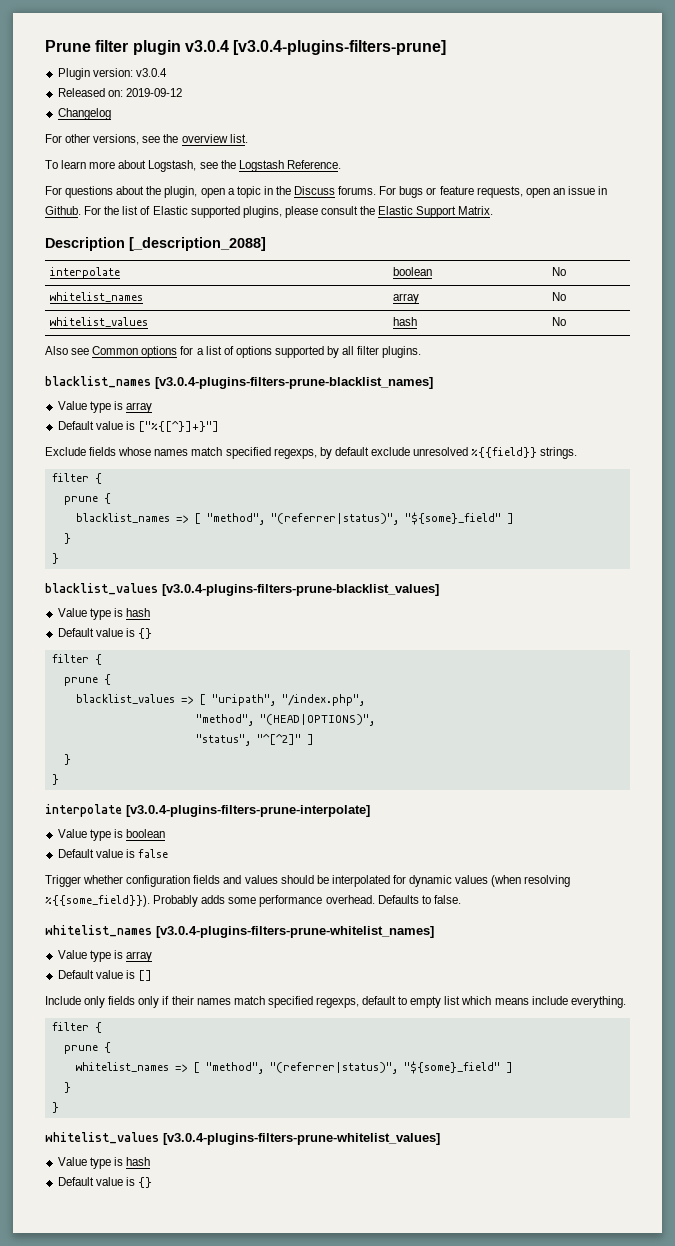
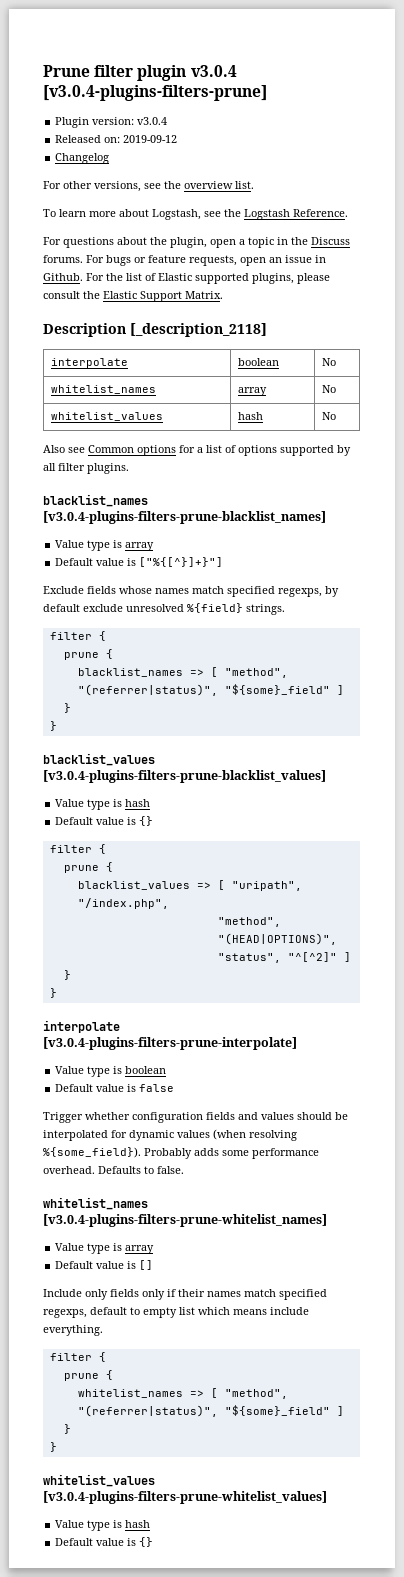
- Description [_description_2088]
+ Description [_description_2118]
- Exclude fields whose names match specified regexps, by default exclude unresolved %{{field}} strings.
+ Exclude fields whose names match specified regexps, by default exclude unresolved %{field} strings.
- Trigger whether configuration fields and values should be interpolated for dynamic values (when resolving %{{some_field}}).
+ Trigger whether configuration fields and values should be interpolated for dynamic values (when resolving %{some_field}).

